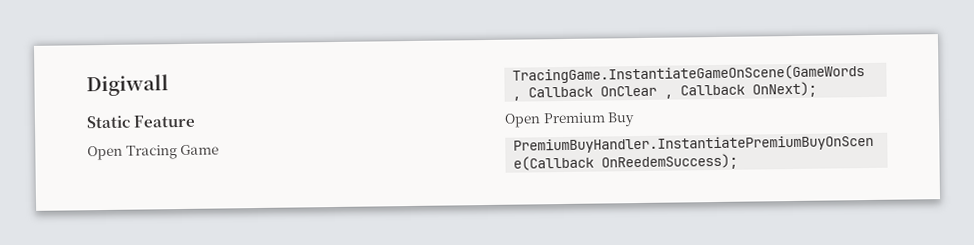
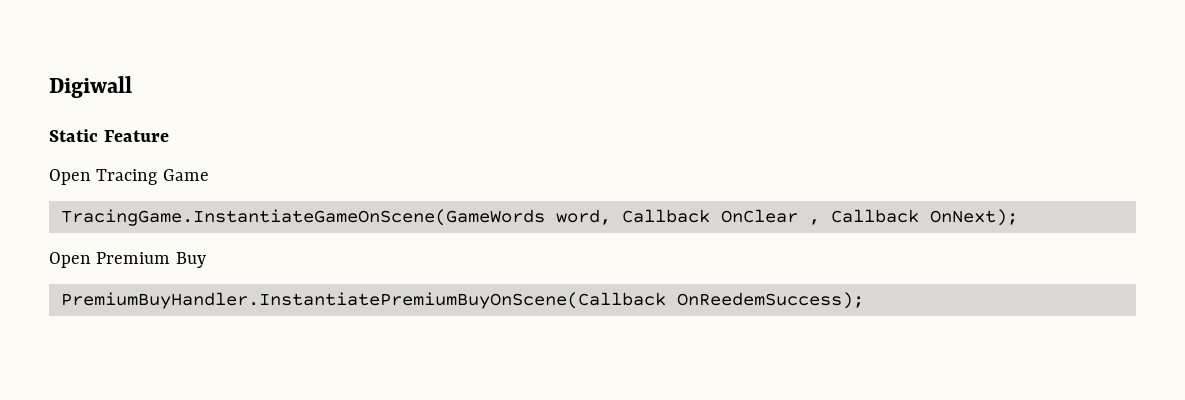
- TracingGame.InstantiateGameOnScene(GameWords , Callback OnClear , Callback OnNext);
+ TracingGame.InstantiateGameOnScene(GameWords word, Callback OnClear , Callback OnNext);

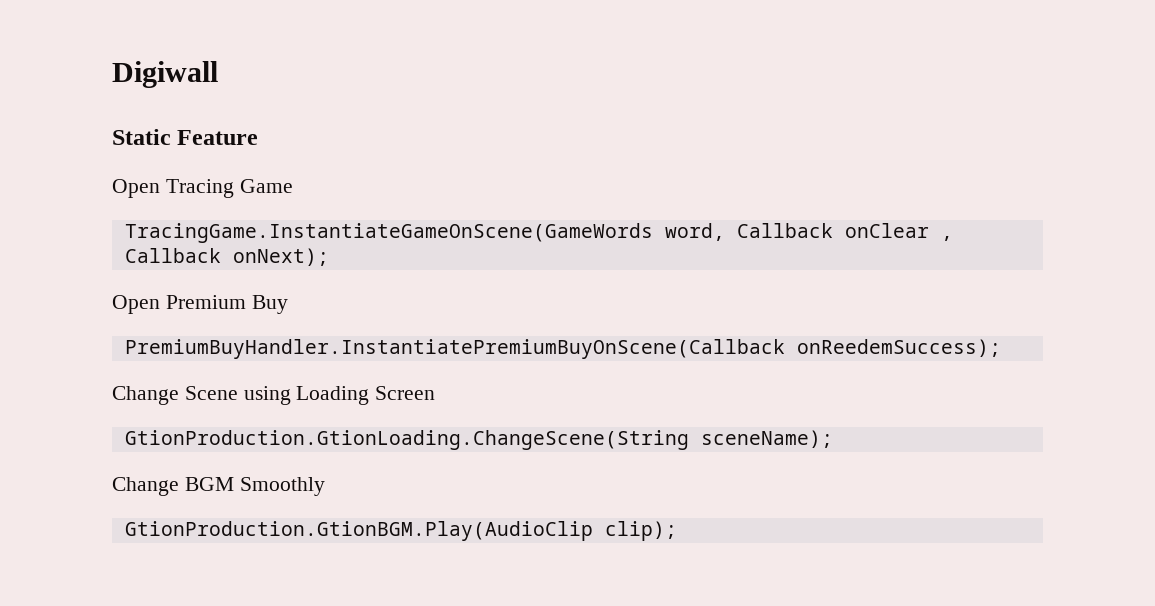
- TracingGame.InstantiateGameOnScene(GameWords word, Callback OnClear , Callback OnNext);
+ TracingGame.InstantiateGameOnScene(GameWords word, Callback onClear , Callback onNext);
- PremiumBuyHandler.InstantiatePremiumBuyOnScene(Callback OnReedemSuccess);
+ PremiumBuyHandler.InstantiatePremiumBuyOnScene(Callback onReedemSuccess);
+ Change Scene using Loading Screen
+ GtionProduction.GtionLoading.ChangeScene(String sceneName);
+ Change BGM Smoothly
+ GtionProduction.GtionBGM.Play(AudioClip clip);

